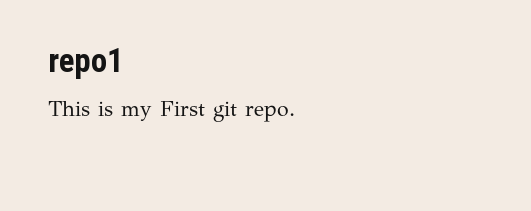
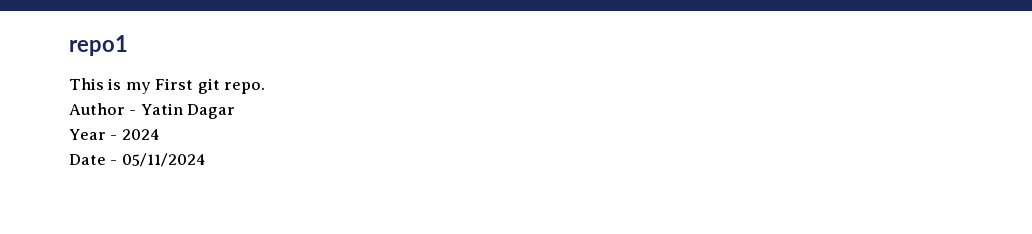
+ Author - Yatin Dagar
+ Year - 2024
+ Date - 05/11/2024

